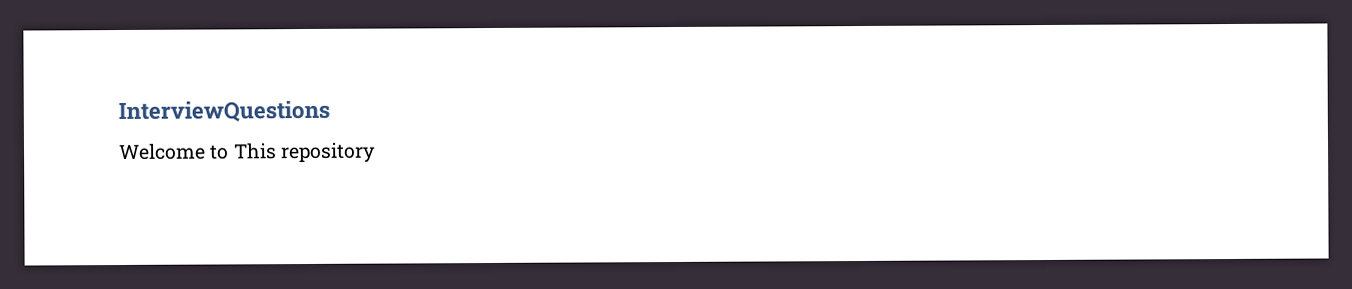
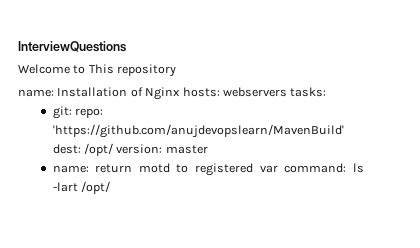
+ name: Installation of Nginx hosts: webservers tasks:
+ git: repo: 'https://github.com/anujdevopslearn/MavenBuild' dest: /opt/ version: master
+ name: return motd to registered var command: ls -lart /opt/

